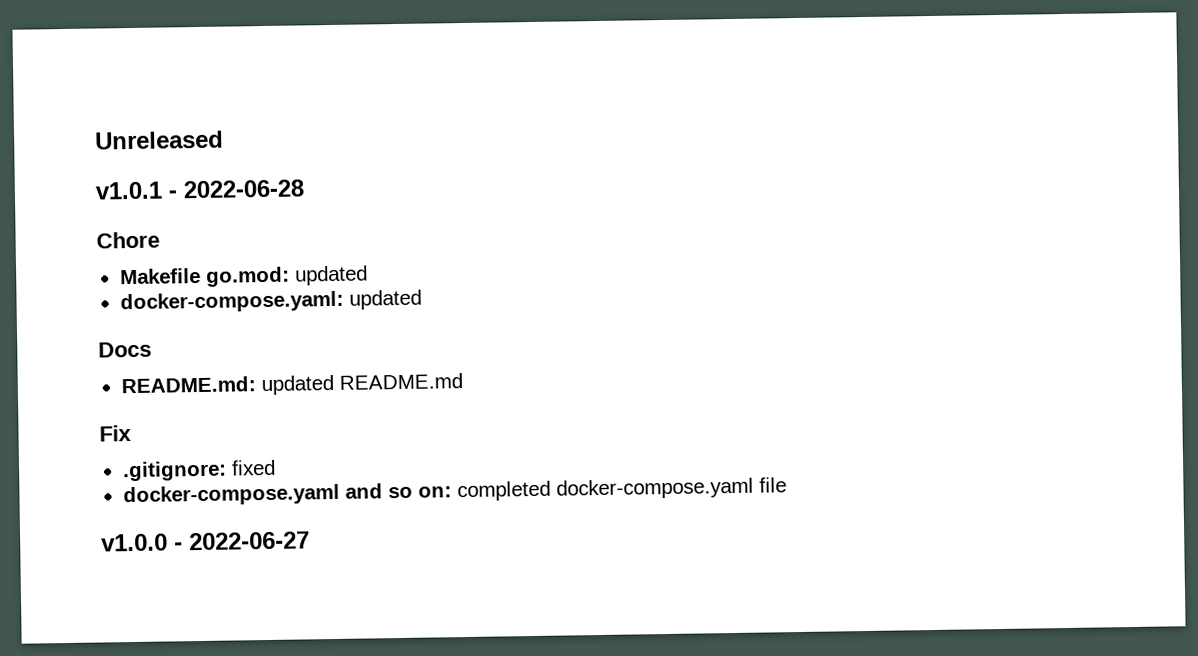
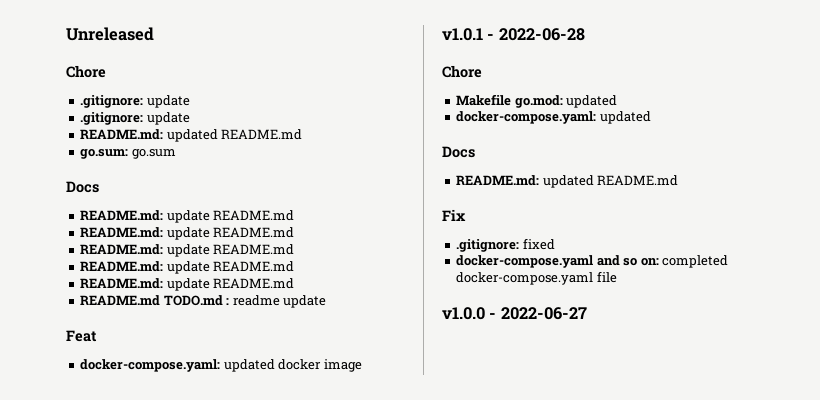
  Unreleased
+ Chore
+ .gitignore: update
+ .gitignore: update
+ README.md: updated README.md
+ go.sum: go.sum
+ Docs
+ README.md: update README.md
+ README.md: update README.md
+ README.md: update README.md
+ README.md: update README.md
+ README.md: update README.md
+ README.md TODO.md : readme update
+ Feat
+ docker-compose.yaml: updated docker image

